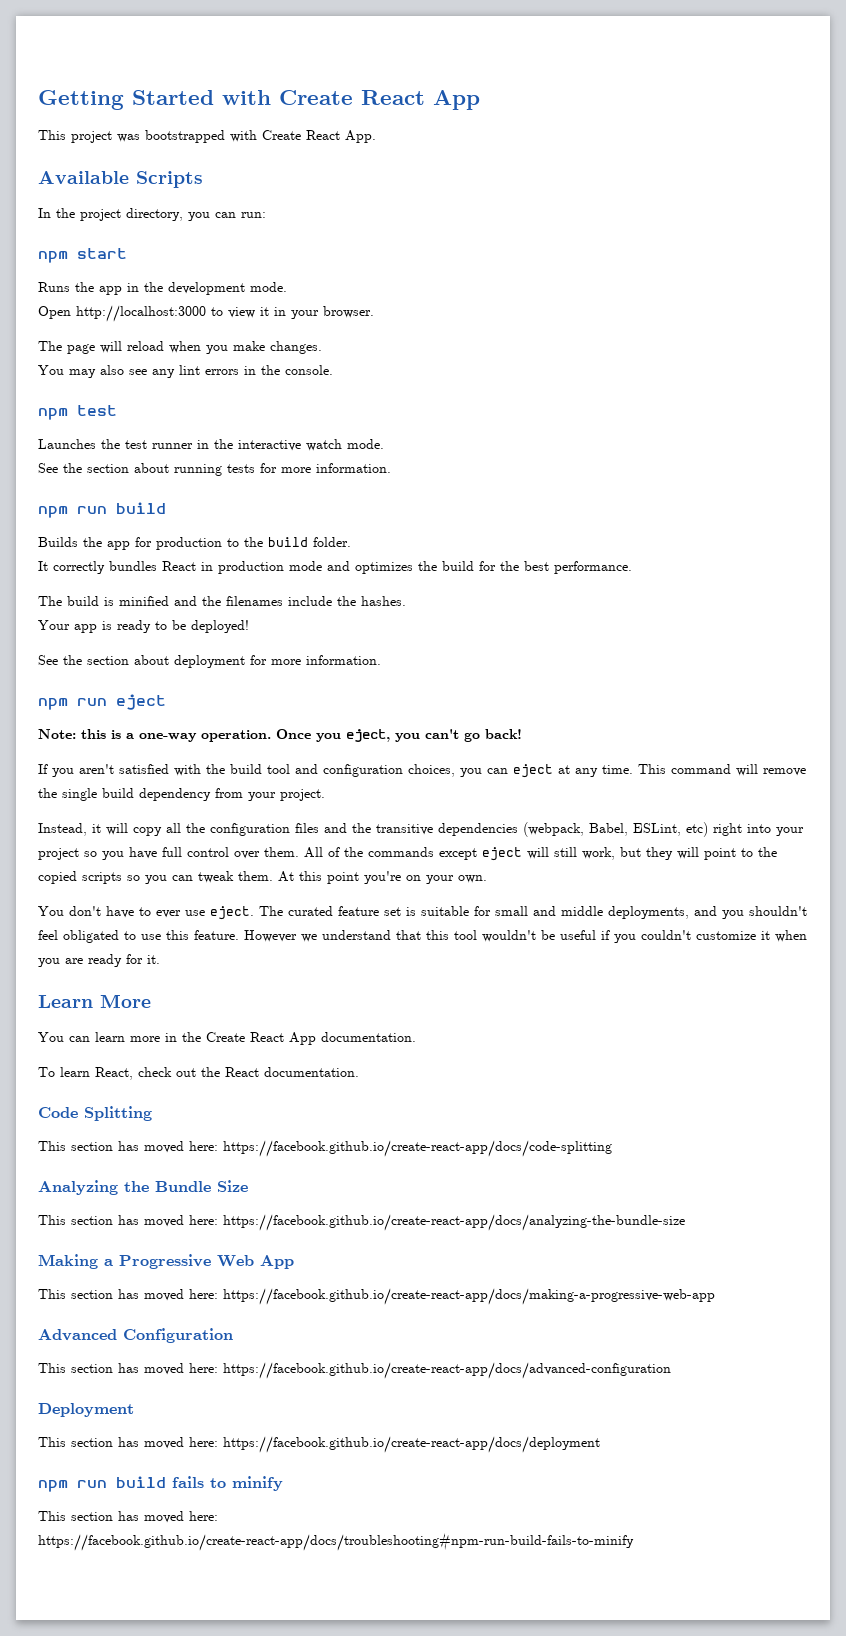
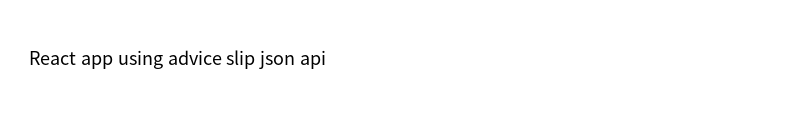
- Getting Started with Create React App
- This project was bootstrapped with Create React App.
- Available Scripts
- In the project directory, you can run:
- npm start
- Runs the app in the development mode.
- Open http://localhost:3000 to view it in your browser.
- The page will reload when you make changes.
- You may also see any lint errors in the console.
- npm test
- Launches the test runner in the interactive watch mode.
- See the section about running tests for more information.
- npm run build
- Builds the app for production to the build folder.
- It correctly bundles React in production mode and optimizes the build for the best performance.
- The build is minified and the filenames include the hashes.
- Your app is ready to be deployed!
- See the section about deployment for more information.
- npm run eject
- Note: this is a one-way operation. Once you eject, you can't go back!
- If you aren't satisfied with the build tool and configuration choices, you can eject at any time. This command will remove the single build dependency from your project.
- Instead, it will copy all the configuration files and the transitive dependencies (webpack, Babel, ESLint, etc) right into your project so you have full control over them. All of the commands except eject will still work, but they will point to the copied scripts so you can tweak them. At this point you're on your own.
- You don't have to ever use eject. The curated feature set is suitable for small and middle deployments, and you shouldn't feel obligated to use this feature. However we understand that this tool wouldn't be useful if you couldn't customize it when you are ready for it.
- Learn More
- You can learn more in the Create React App documentation.
- To learn React, check out the React documentation.
- Code Splitting
- This section has moved here: https://facebook.github.io/create-react-app/docs/code-splitting
- Analyzing the Bundle Size
- This section has moved here: https://facebook.github.io/create-react-app/docs/analyzing-the-bundle-size
- Making a Progressive Web App
- This section has moved here: https://facebook.github.io/create-react-app/docs/making-a-progressive-web-app
- Advanced Configuration
- This section has moved here: https://facebook.github.io/create-react-app/docs/advanced-configuration
- Deployment
- This section has moved here: https://facebook.github.io/create-react-app/docs/deployment
- npm run build fails to minify
- This section has moved here: https://facebook.github.io/create-react-app/docs/troubleshooting#npm-run-build-fails-to-minify
+ React app using advice slip json api

